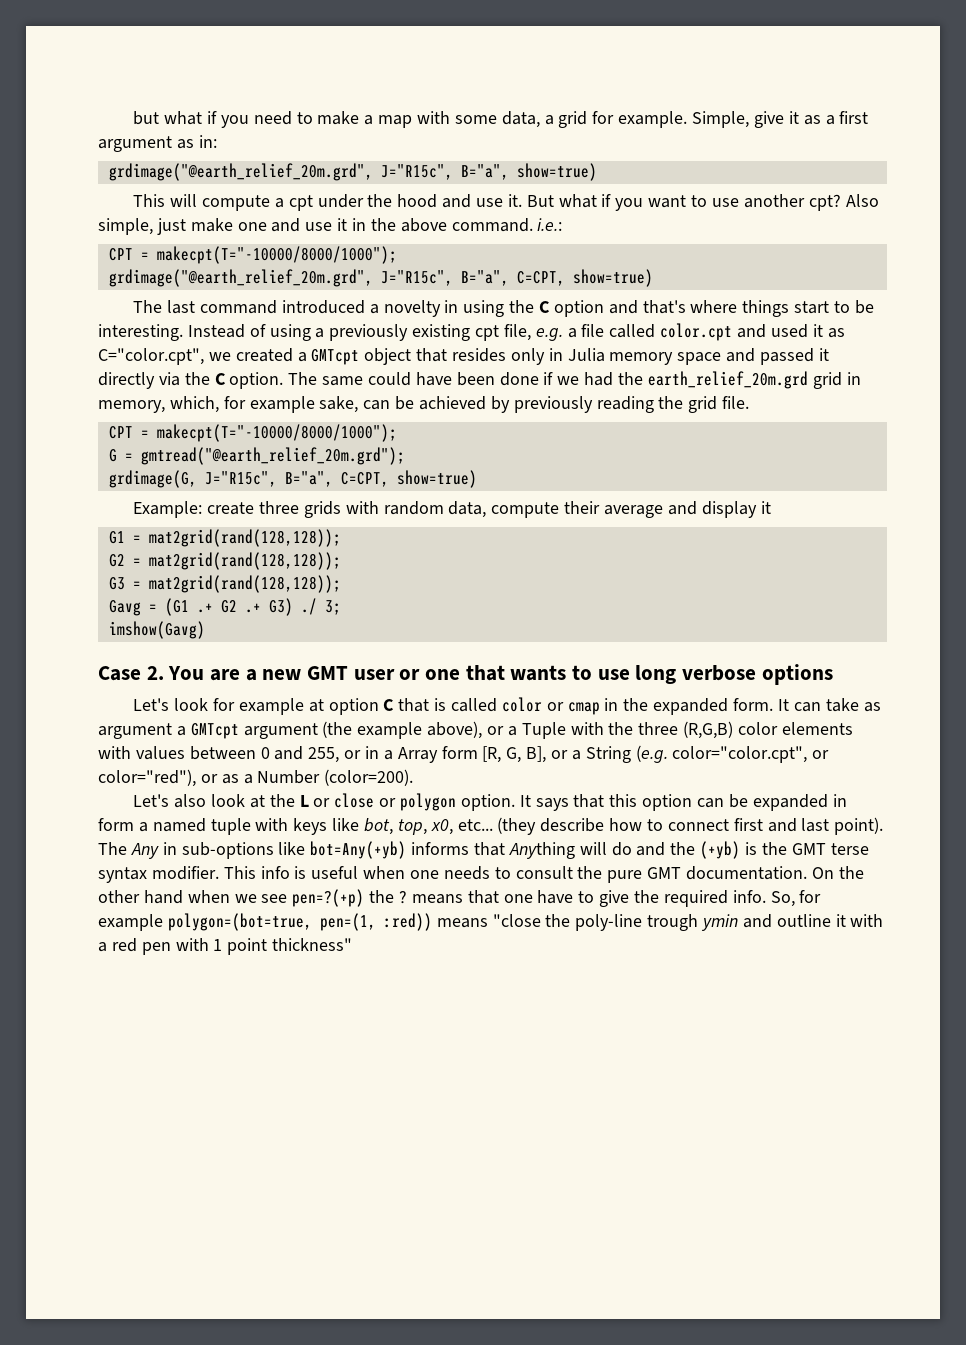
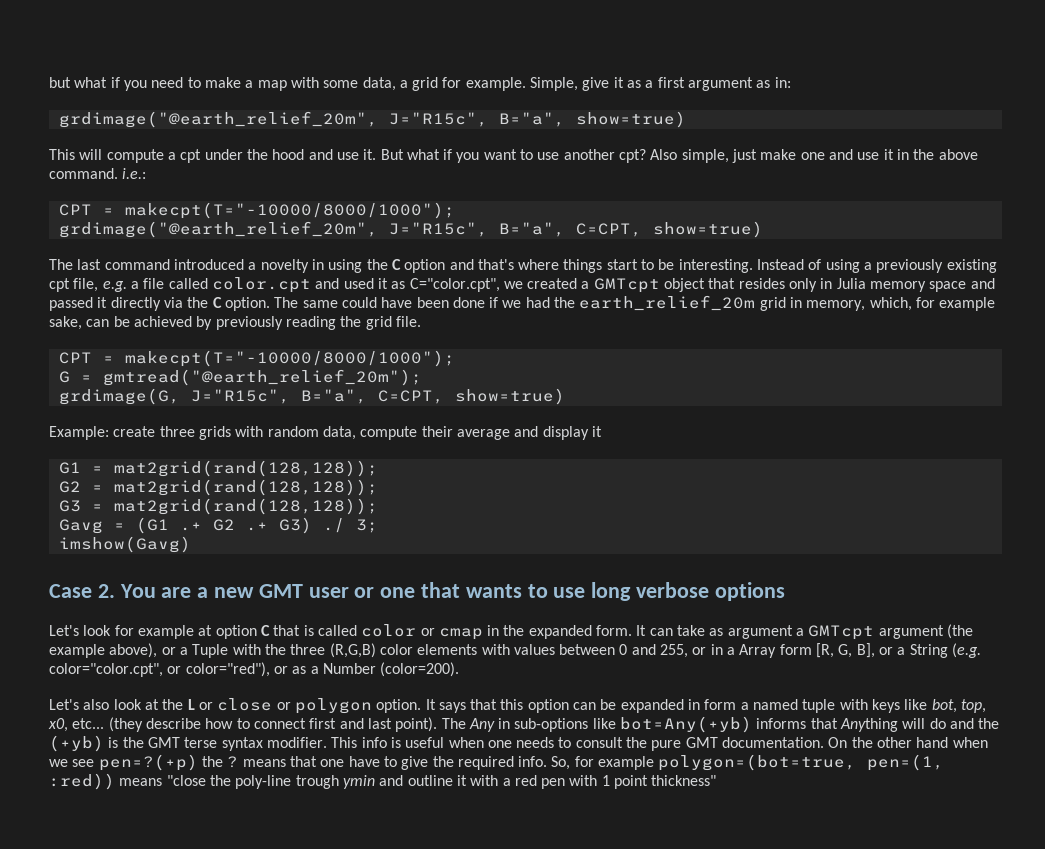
- grdimage("@earth_relief_20m.grd", J="R15c", B="a", show=true)
+ grdimage("@earth_relief_20m", J="R15c", B="a", show=true)
- grdimage("@earth_relief_20m.grd", J="R15c", B="a", C=CPT, show=true)
+ grdimage("@earth_relief_20m", J="R15c", B="a", C=CPT, show=true)
- The same could have been done if we had the earth_relief_20m.grd grid in memory, which, for example sake, can be achieved by previously reading the grid file.
+ The same could have been done if we had the earth_relief_20m grid in memory, which, for example sake, can be achieved by previously reading the grid file.
- G = gmtread("@earth_relief_20m.grd");
+ G = gmtread("@earth_relief_20m");

